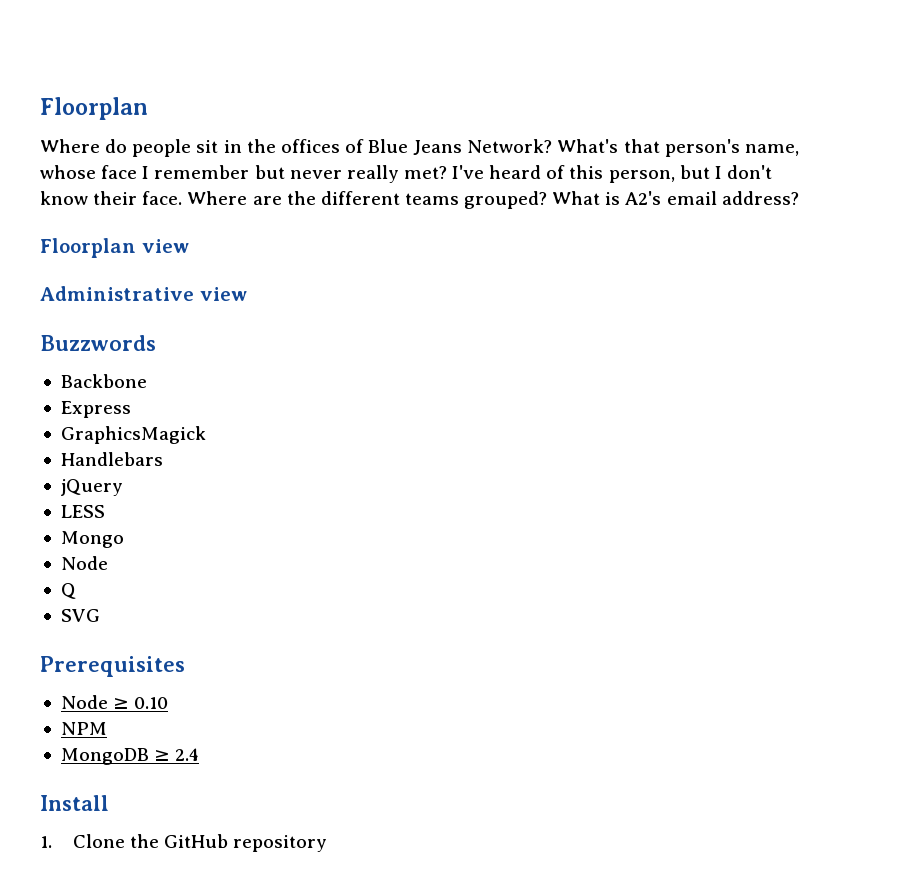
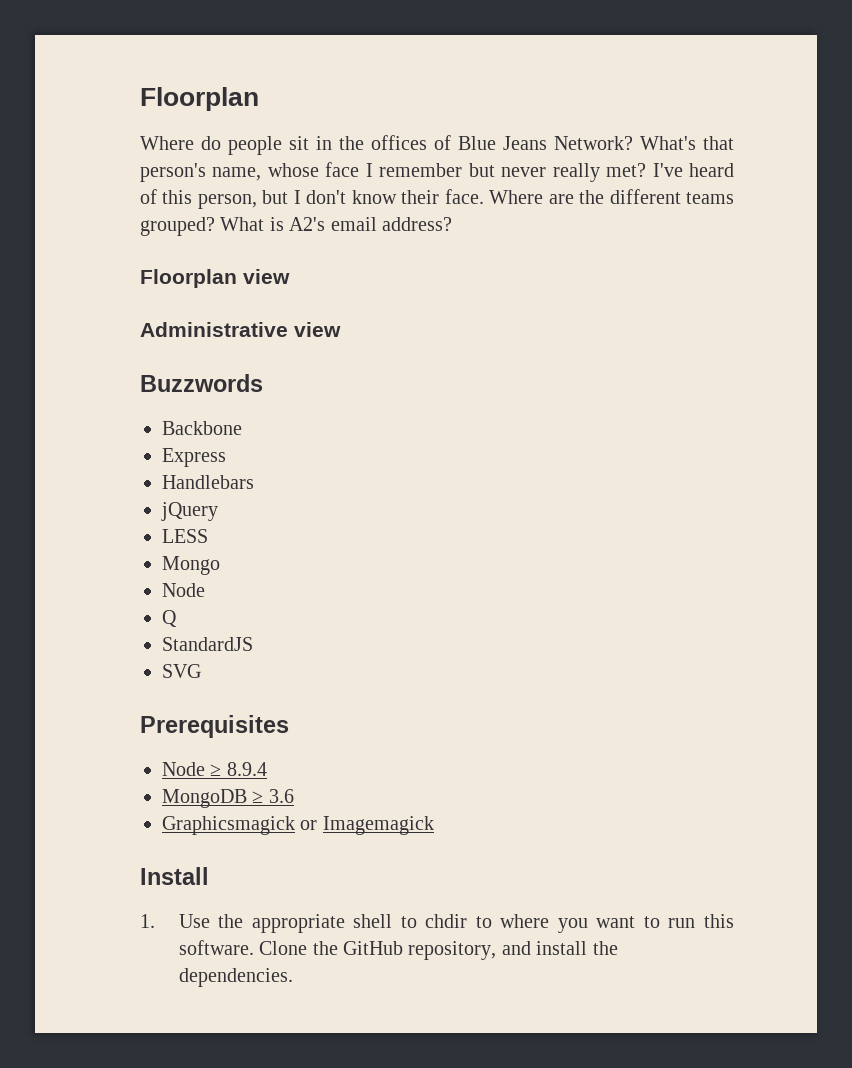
- GraphicsMagick
+ StandardJS
- Node ≥ 0.10
- NPM
+ Node ≥ 8.9.4
- MongoDB ≥ 2.4
+ MongoDB ≥ 3.6
+ Graphicsmagick or Imagemagick
  Install
- 1. Clone the GitHub repository
+ 1. Use the appropriate shell to chdir to where you want to run this software. Clone the GitHub repository, and install the dependencies.

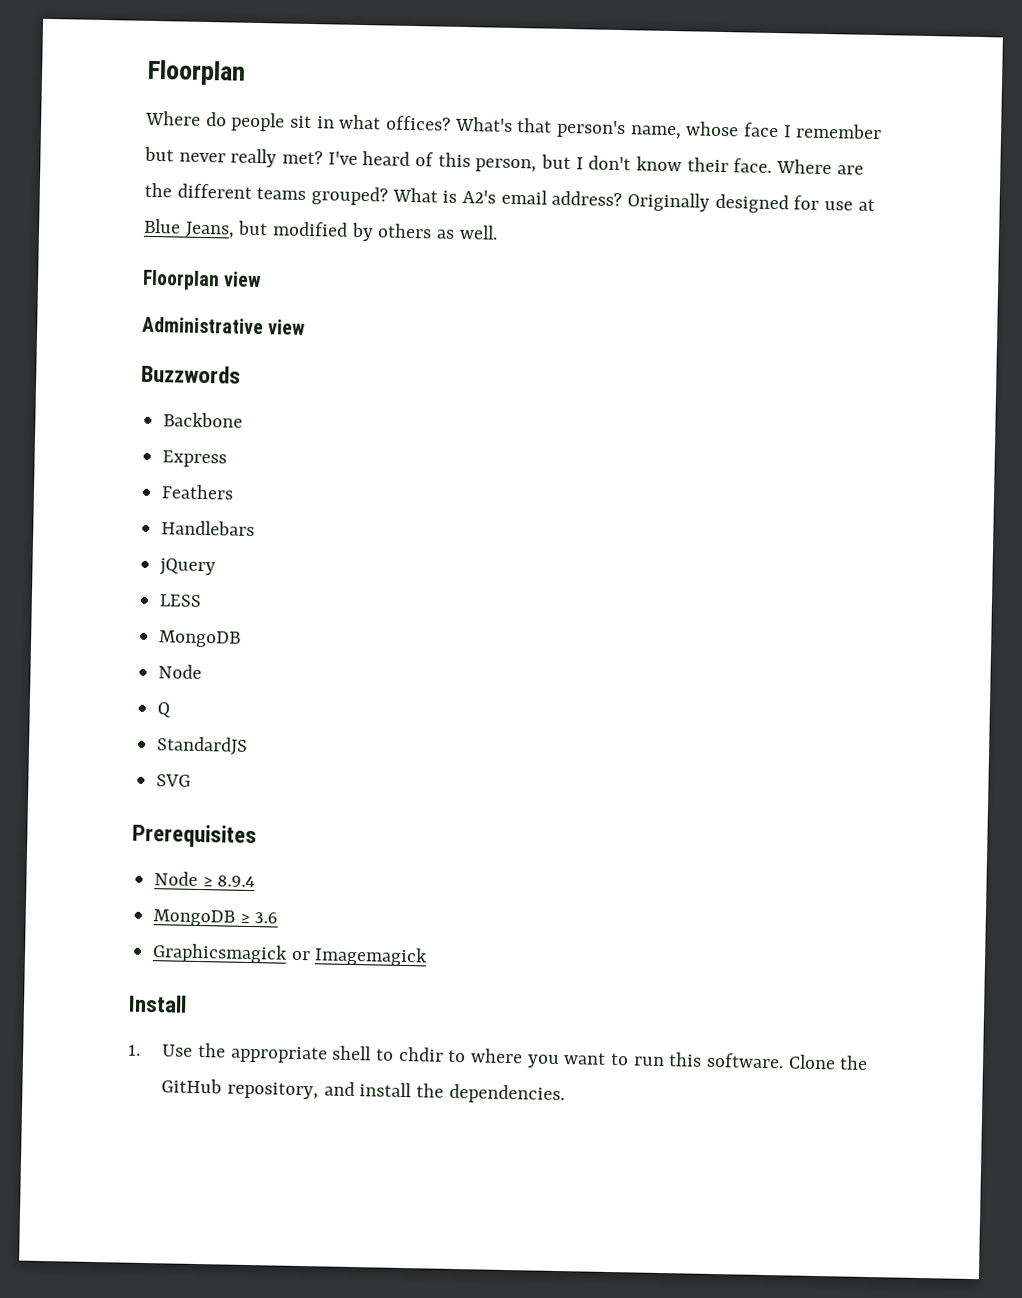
- Where do people sit in the offices of Blue Jeans Network?
+ Where do people sit in what offices?
+ Originally designed for use at Blue Jeans, but modified by others as well.
+ Feathers
  LESS
- Mongo
+ MongoDB

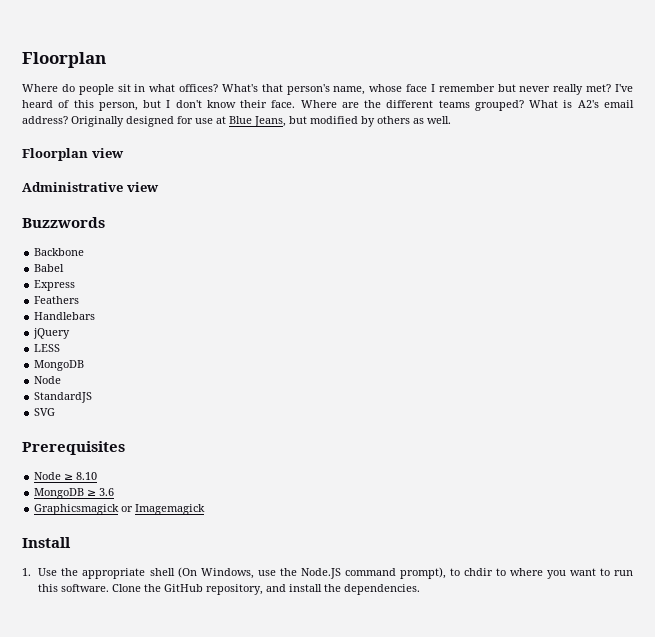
+ Babel
- Q
- Node ≥ 8.9.4
+ Node ≥ 8.10
- 1. Use the appropriate shell to chdir to where you want to run this software.
+ 1. Use the appropriate shell (On Windows, use the Node.JS command prompt), to chdir to where you want to run this software.

